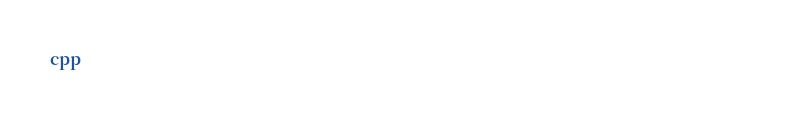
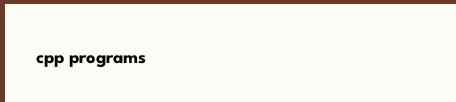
- cpp
+ cpp programs

